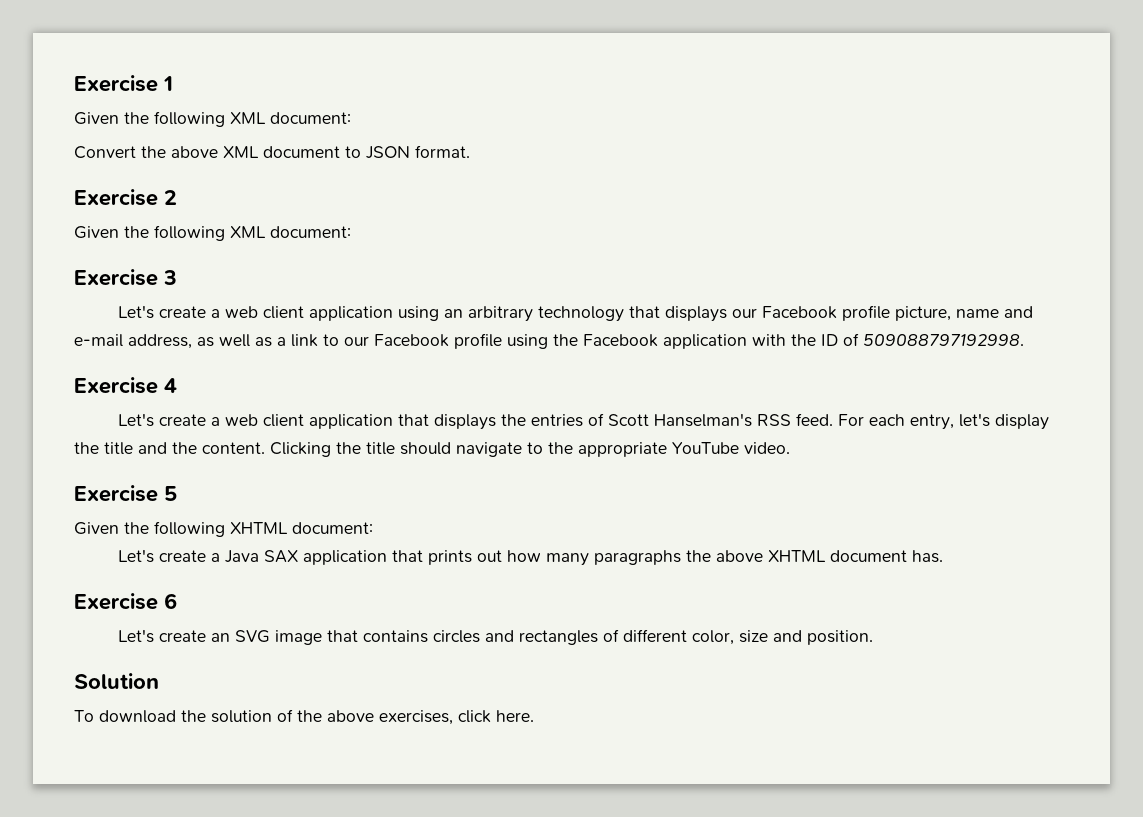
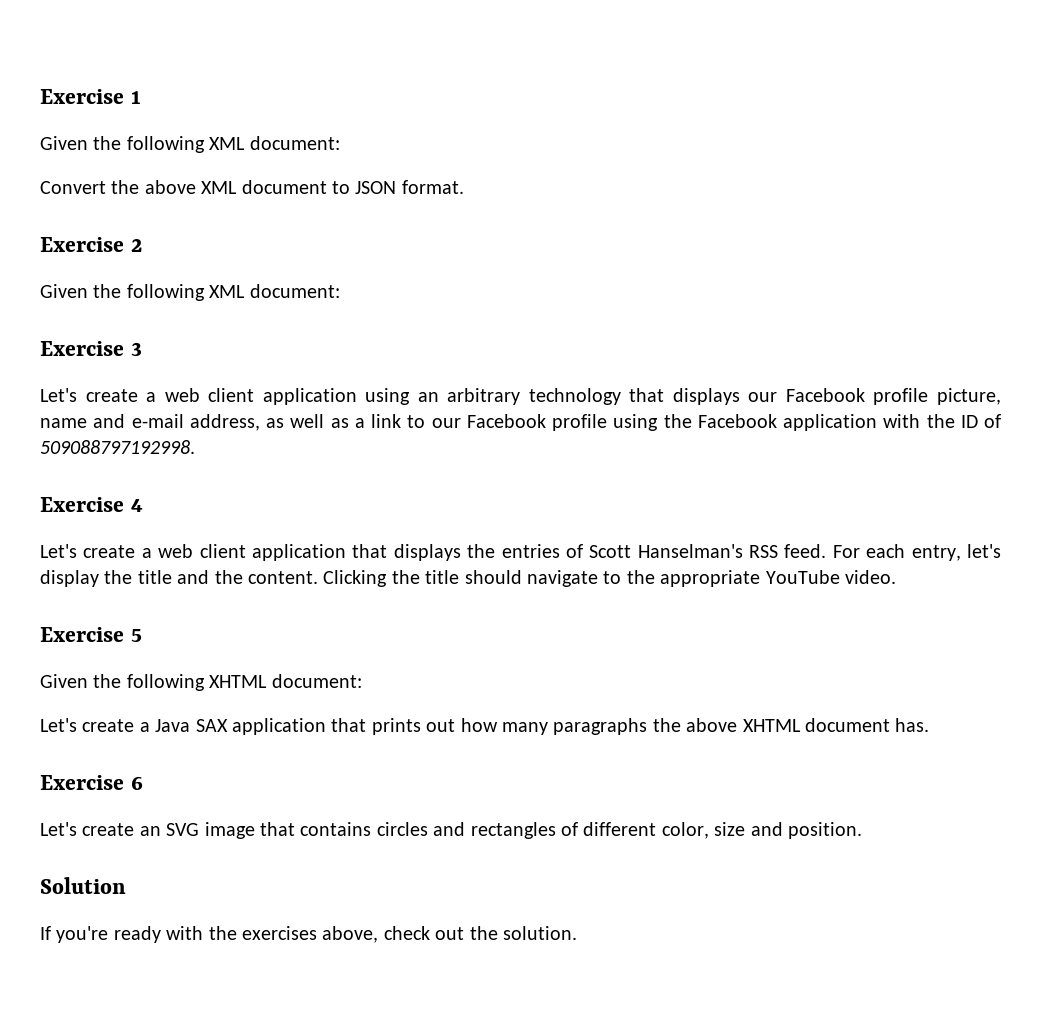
- To download the solution of the above exercises, click here.
+ If you're ready with the exercises above, check out the solution.

